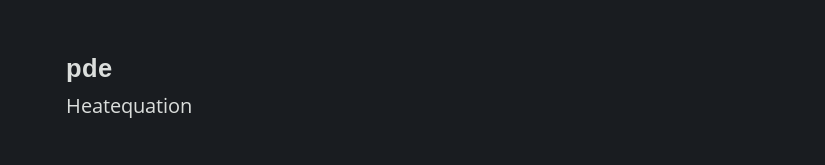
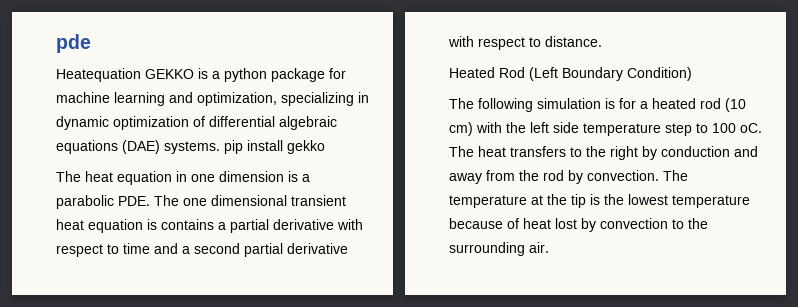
- Heatequation
+ Heatequation GEKKO is a python package for machine learning and optimization, specializing in dynamic optimization of differential algebraic equations (DAE) systems. pip install gekko
+ The heat equation in one dimension is a parabolic PDE. The one dimensional transient heat equation is contains a partial derivative with respect to time and a second partial derivative with respect to distance.
+ Heated Rod (Left Boundary Condition)
+ The following simulation is for a heated rod (10 cm) with the left side temperature step to 100 oC. The heat transfers to the right by conduction and away from the rod by convection. The temperature at the tip is the lowest temperature because of heat lost by convection to the surrounding air.

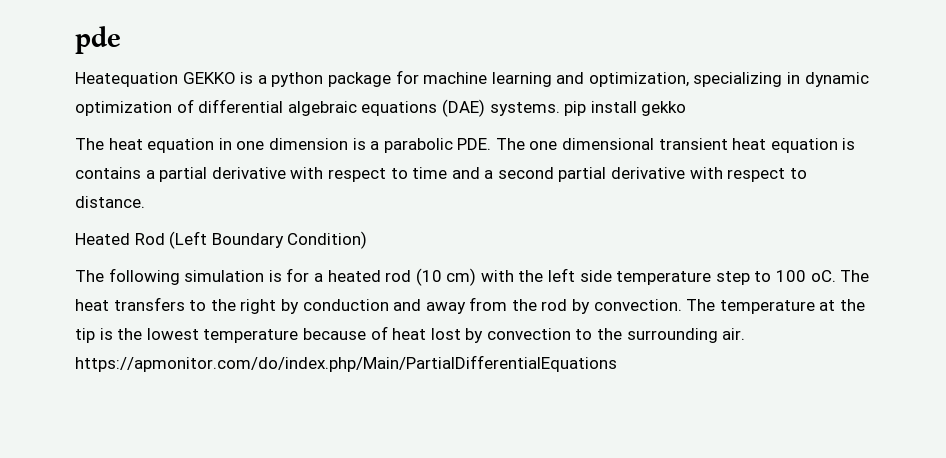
- The temperature at the tip is the lowest temperature because of heat lost by convection to the surrounding air.
+ The temperature at the tip is the lowest temperature because of heat lost by convection to the surrounding air. https://apmonitor.com/do/index.php/Main/PartialDifferentialEquations

